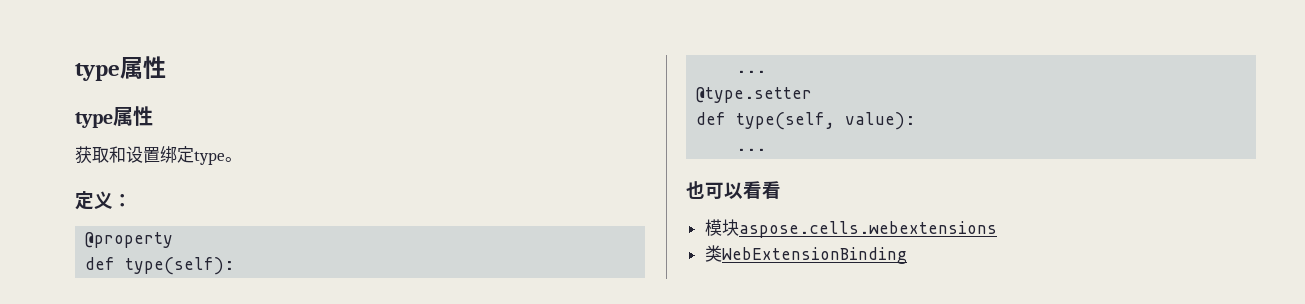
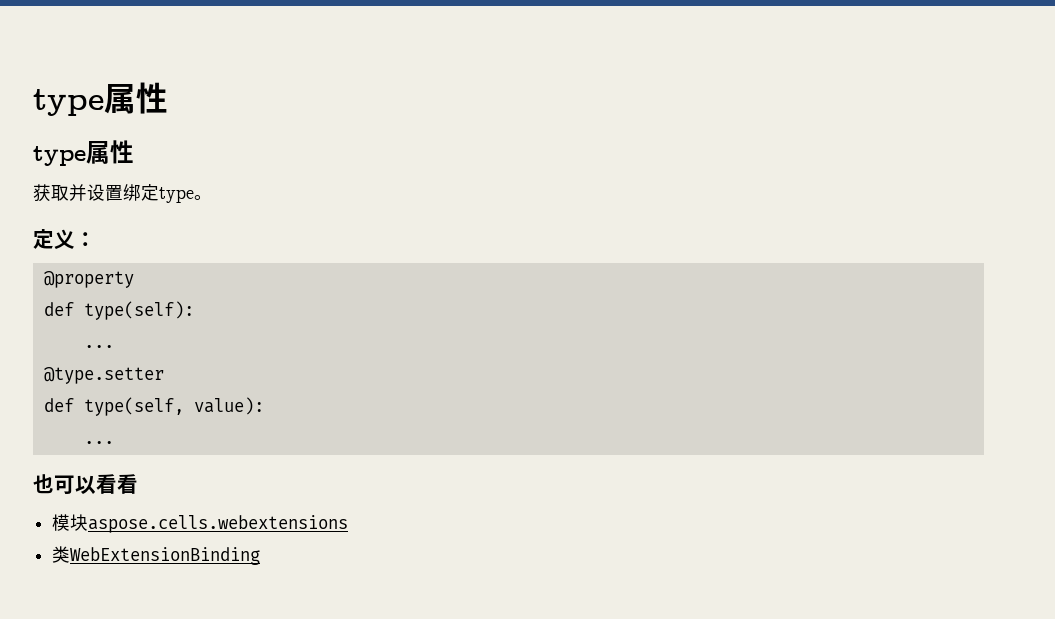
- 获取和设置绑定type。
+ 获取并设置绑定type。

